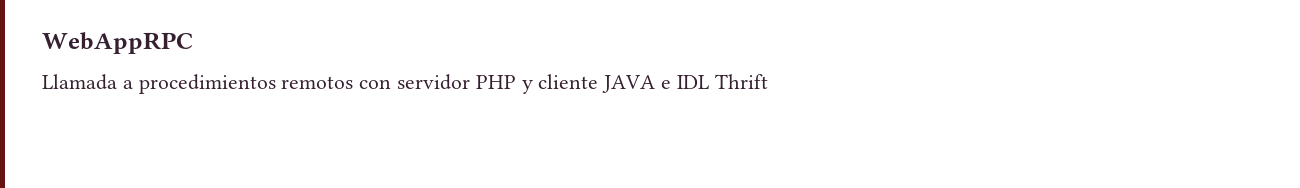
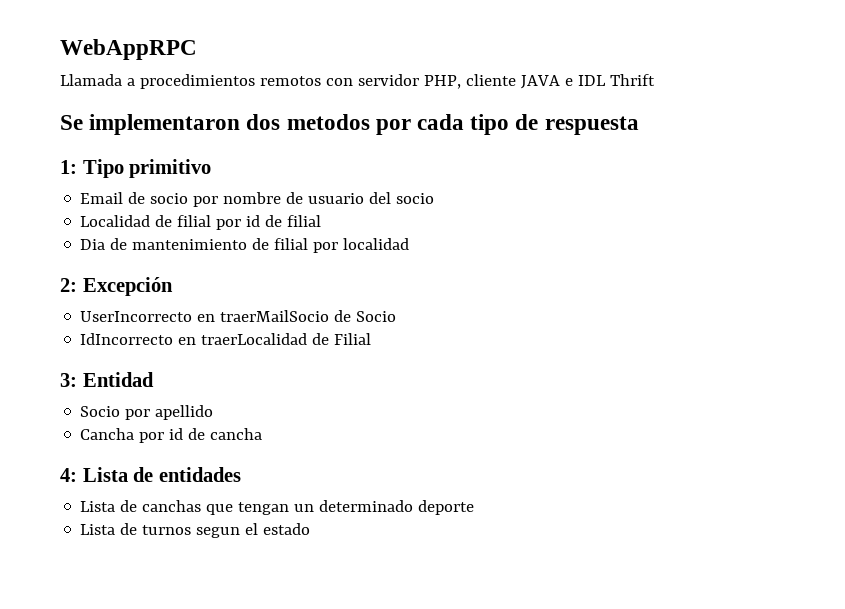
- Llamada a procedimientos remotos con servidor PHP y cliente JAVA e IDL Thrift
+ Llamada a procedimientos remotos con servidor PHP, cliente JAVA e IDL Thrift
+ Se implementaron dos metodos por cada tipo de respuesta
+ 1: Tipo primitivo
+ Email de socio por nombre de usuario del socio
+ Localidad de filial por id de filial
+ Dia de mantenimiento de filial por localidad
+ 2: Excepción
+ UserIncorrecto en traerMailSocio de Socio
+ IdIncorrecto en traerLocalidad de Filial
+ 3: Entidad
+ Socio por apellido
+ Cancha por id de cancha
+ 4: Lista de entidades
+ Lista de canchas que tengan un determinado deporte
+ Lista de turnos segun el estado

